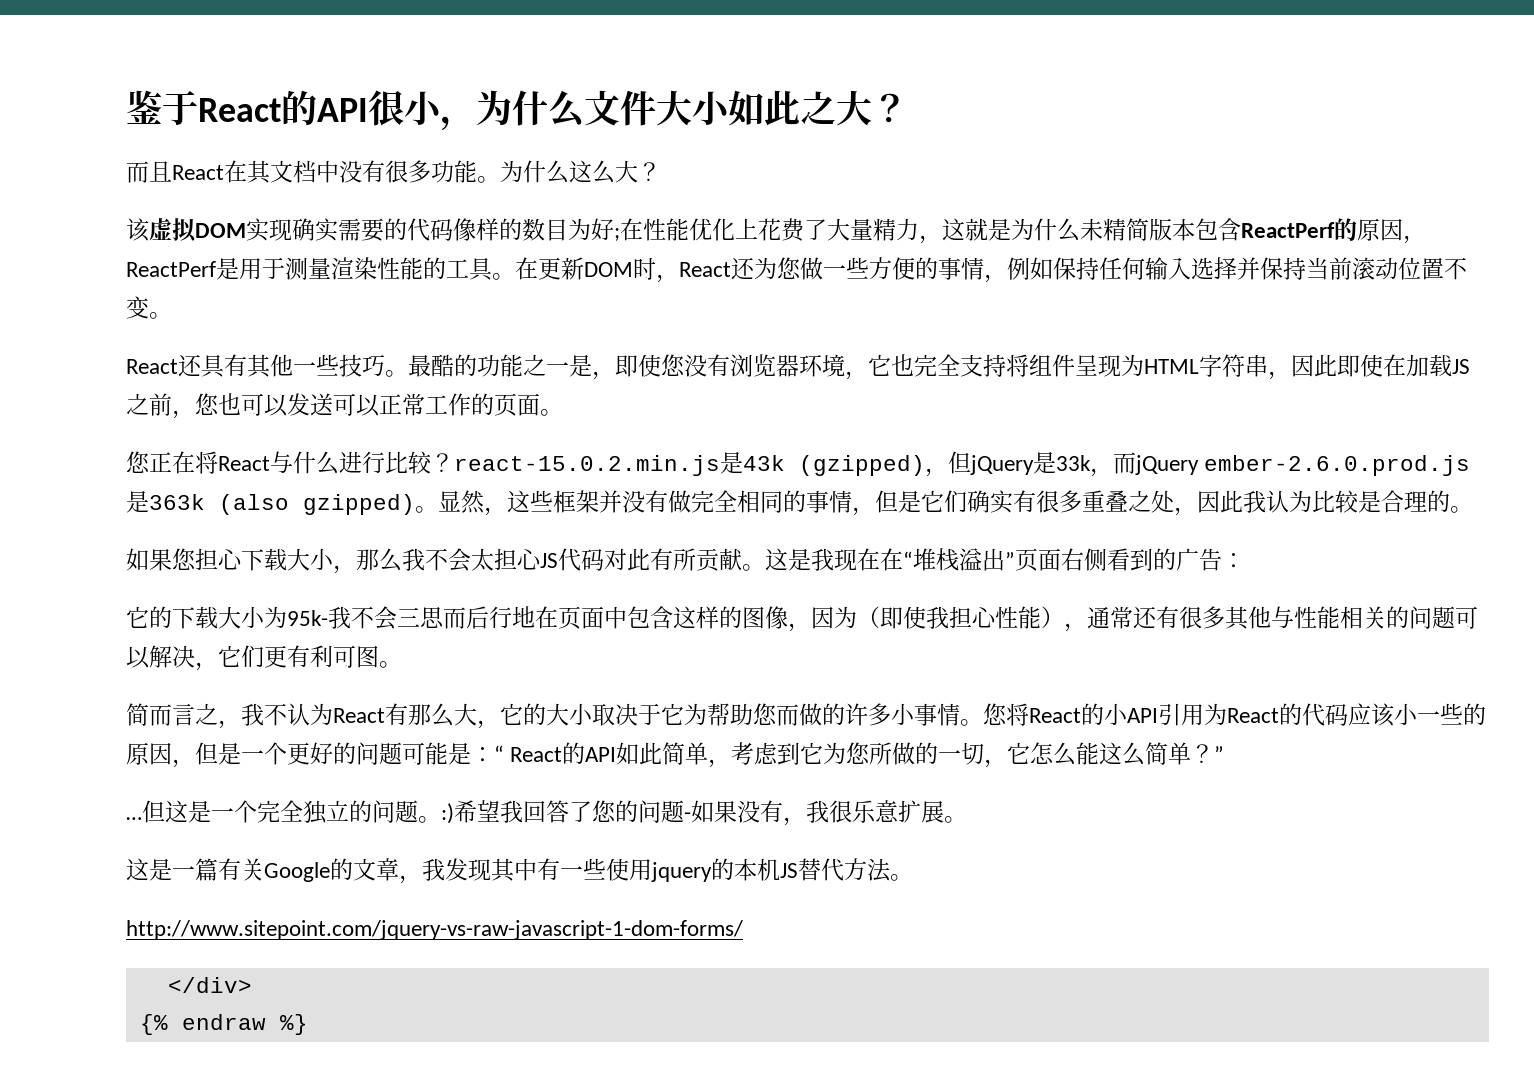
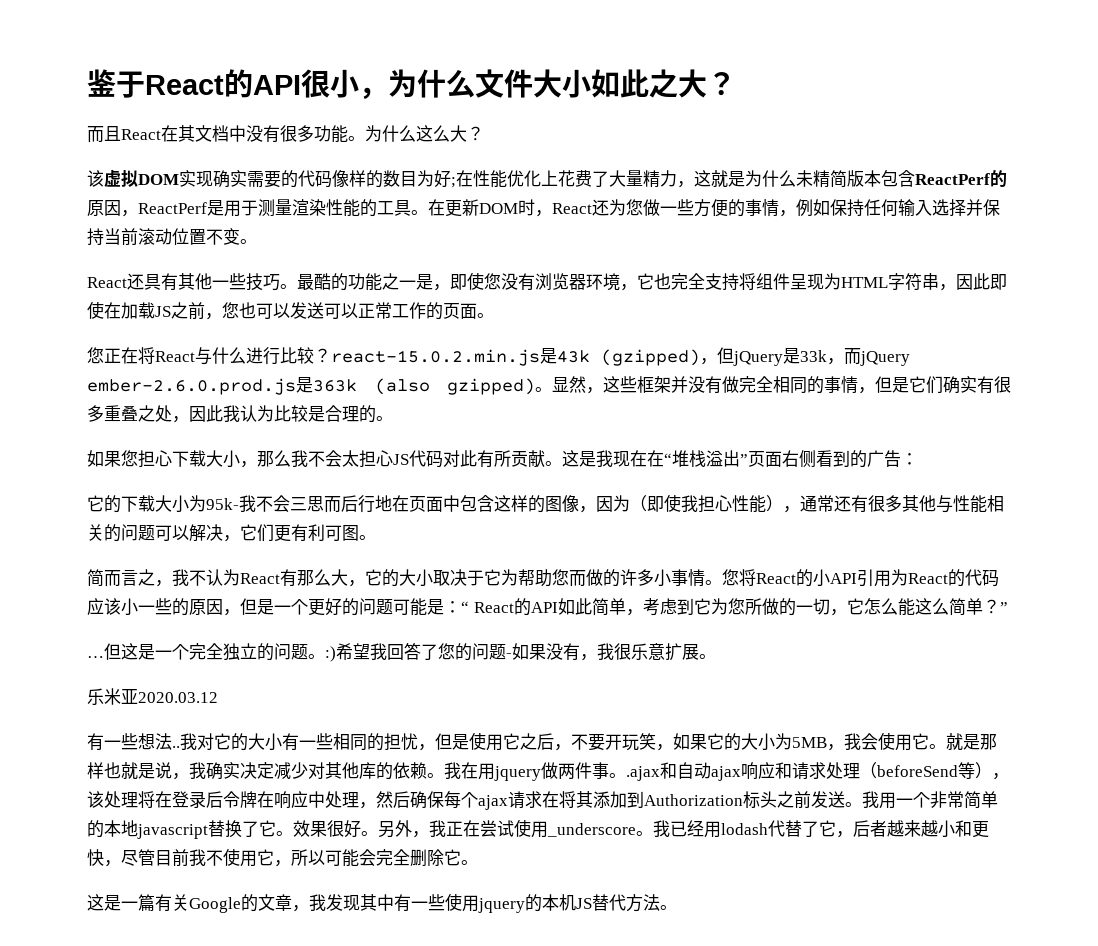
+ 乐米亚2020.03.12
+ 有一些想法..我对它的大小有一些相同的担忧，但是使用它之后，不要开玩笑，如果它的大小为5MB，我会使用它。就是那样也就是说，我确实决定减少对其他库的依赖。我在用jquery做两件事。.ajax和自动ajax响应和请求处理（beforeSend等），该处理将在登录后令牌在响应中处理，然后确保每个ajax请求在将其添加到Authorization标头之前发送。我用一个非常简单的本地javascript替换了它。效果很好。另外，我正在尝试使用_underscore。我已经用lodash代替了它，后者越来越小和更快，尽管目前我不使用它，所以可能会完全删除它。
- http://www.sitepoint.com/jquery-vs-raw-javascript-1-dom-forms/
- </div>
- {% endraw %}

